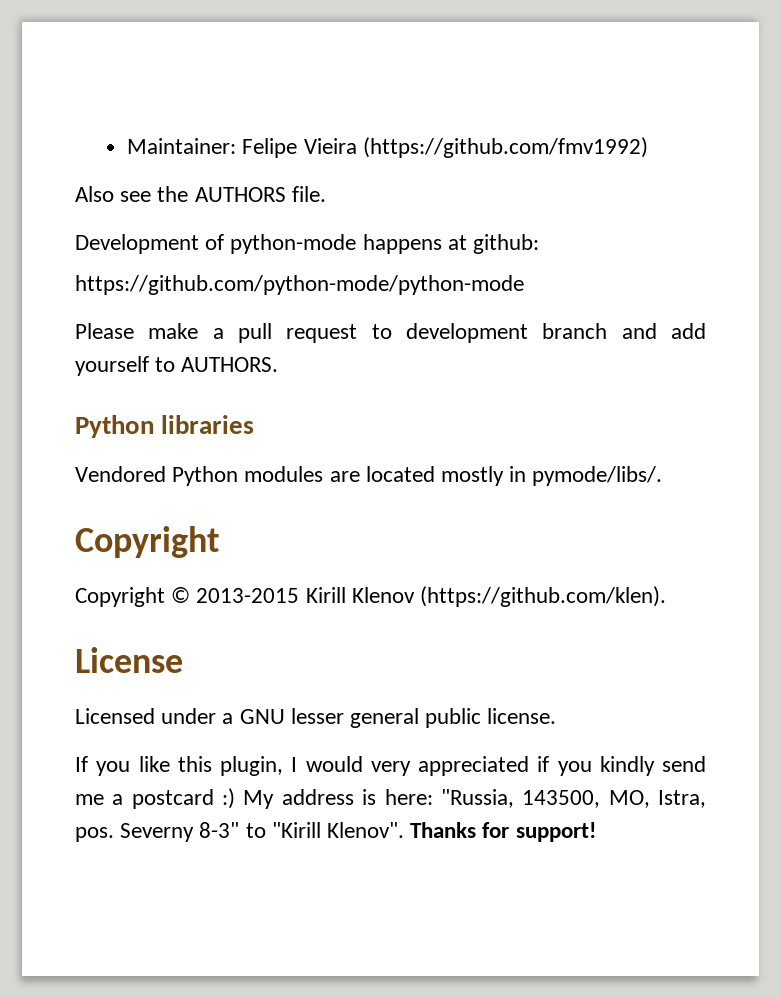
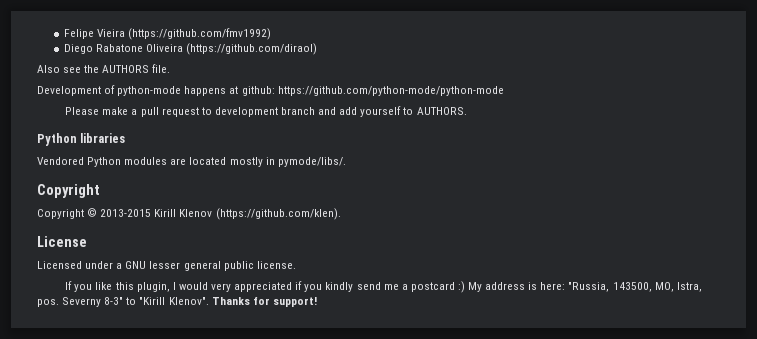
- Maintainer: Felipe Vieira (https://github.com/fmv1992)
+ Felipe Vieira (https://github.com/fmv1992)
+ Diego Rabatone Oliveira (https://github.com/diraol)
- Development of python-mode happens at github:
- https://github.com/python-mode/python-mode
+ Development of python-mode happens at github: https://github.com/python-mode/python-mode

